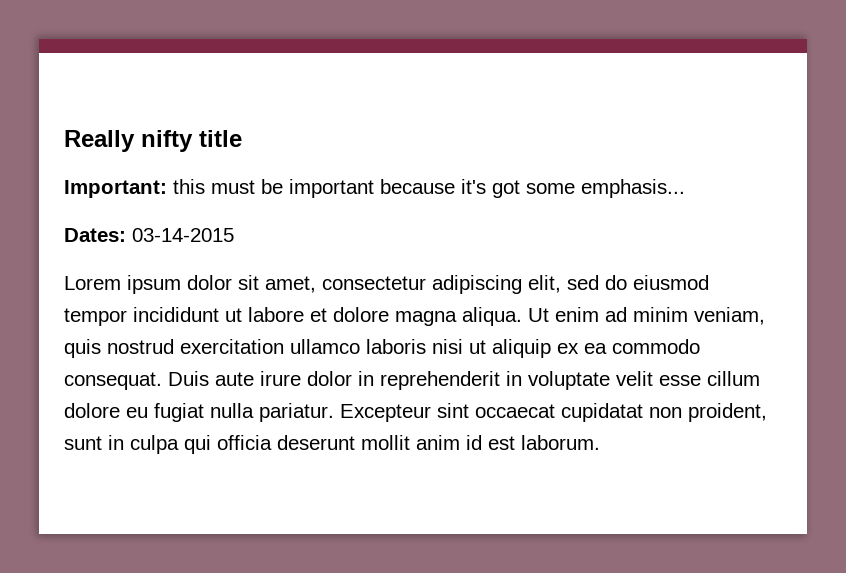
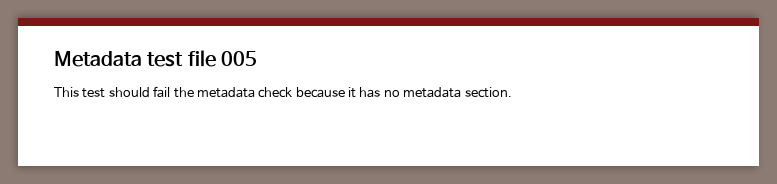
- Really nifty title
- Important: this must be important because it's got some emphasis...
- Dates: 03-14-2015
- Lorem ipsum dolor sit amet, consectetur adipiscing elit, sed do eiusmod tempor incididunt ut labore et dolore magna aliqua. Ut enim ad minim veniam, quis nostrud exercitation ullamco laboris nisi ut aliquip ex ea commodo consequat. Duis aute irure dolor in reprehenderit in voluptate velit esse cillum dolore eu fugiat nulla pariatur. Excepteur sint occaecat cupidatat non proident, sunt in culpa qui officia deserunt mollit anim id est laborum.
+ Metadata test file 005
+ This test should fail the metadata check because it has no metadata section.

